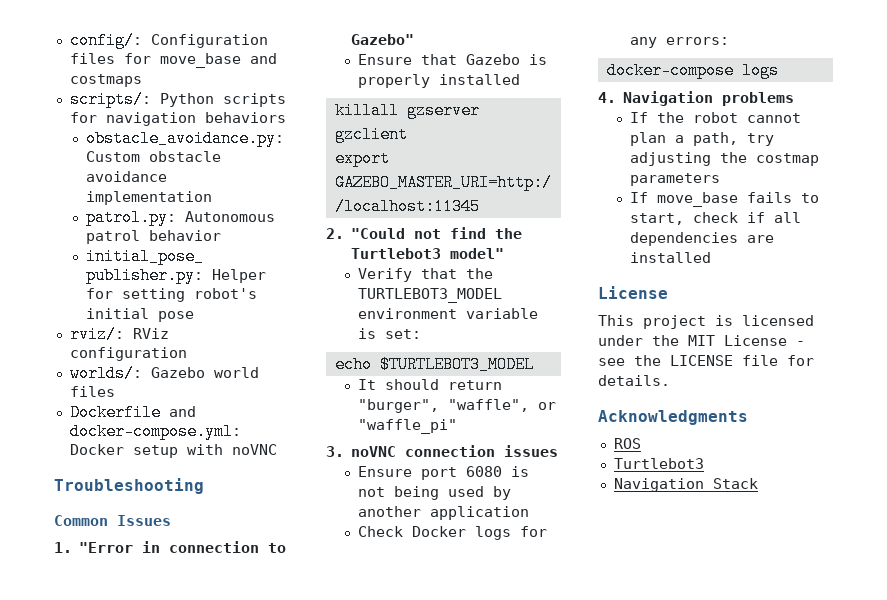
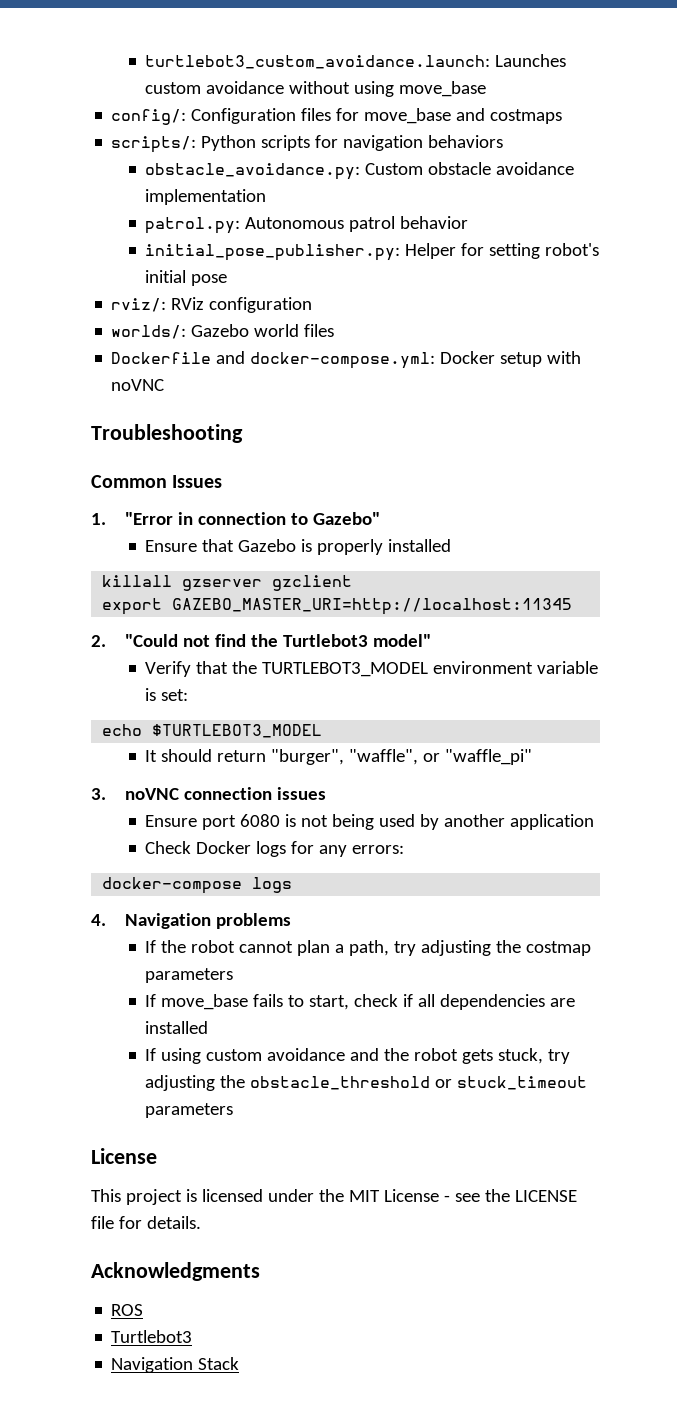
+ turtlebot3_custom_avoidance.launch: Launches custom avoidance without using move_base
+ If using custom avoidance and the robot gets stuck, try adjusting the obstacle_threshold or stuck_timeout parameters

